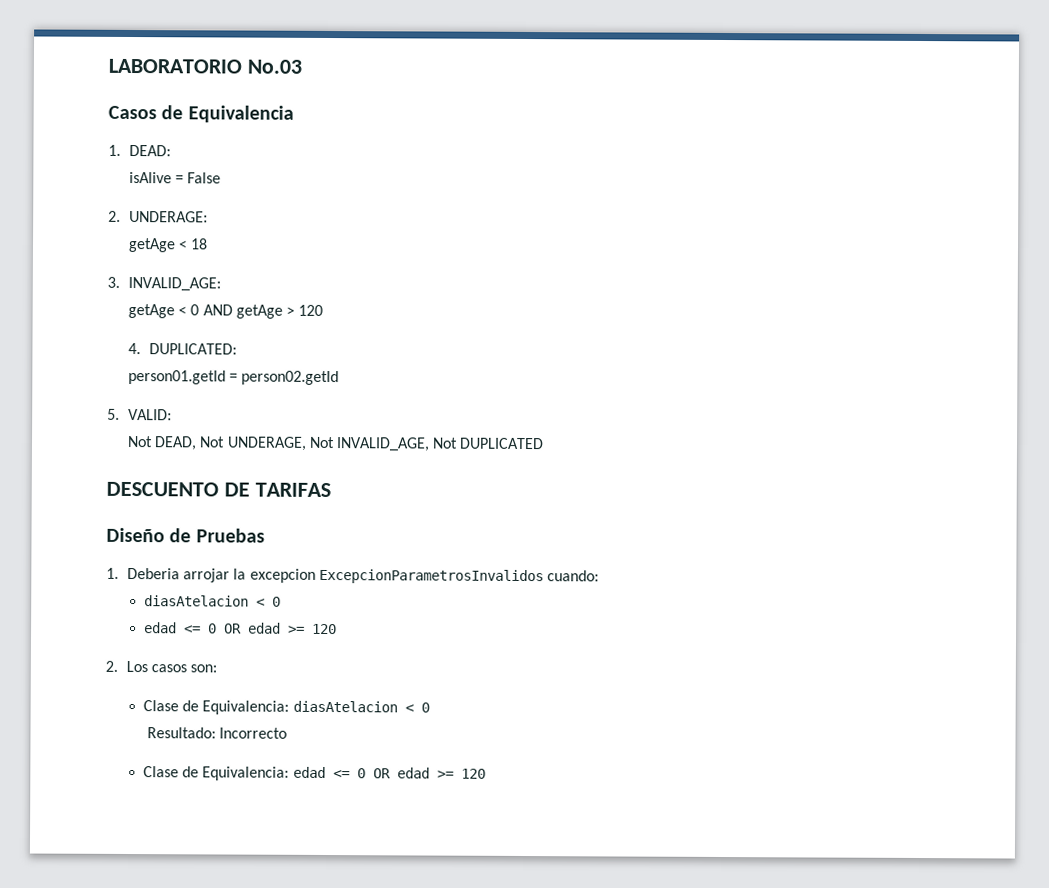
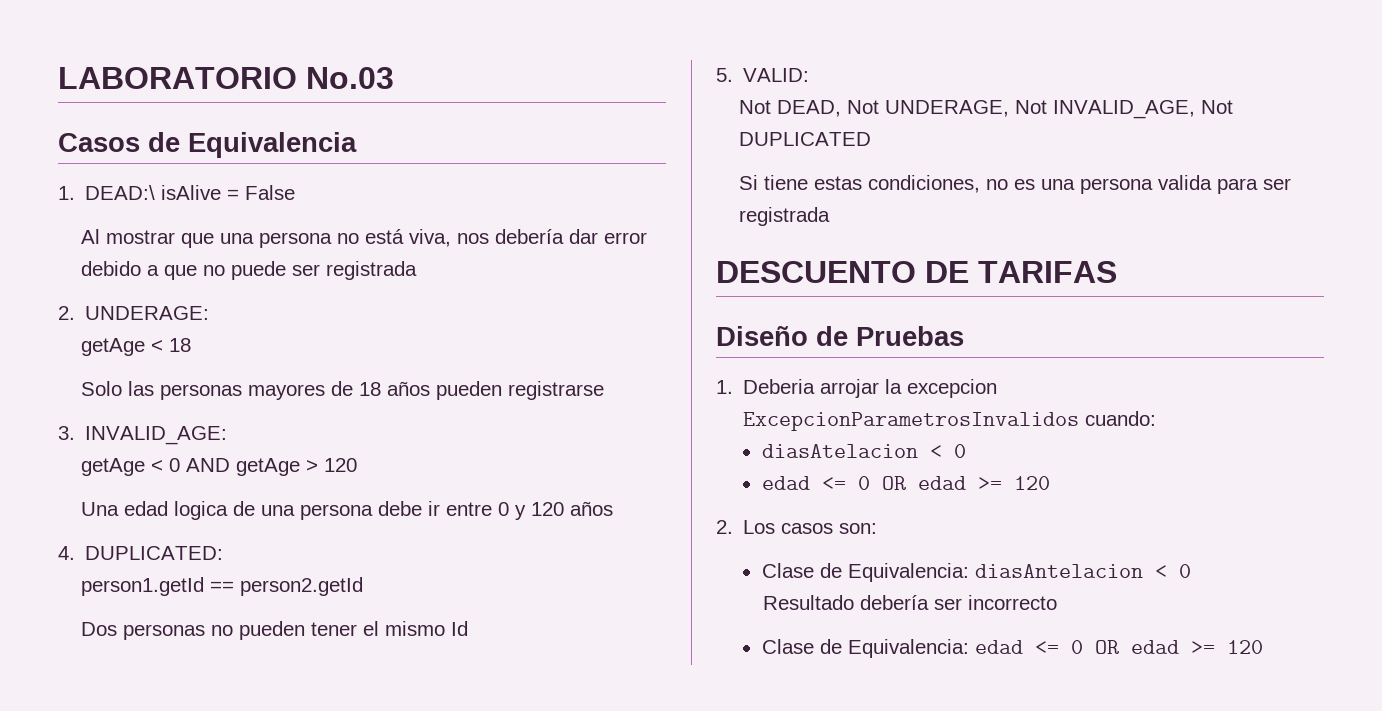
- 1. DEAD:
- isAlive = False
+ 1. DEAD:\ isAlive = False
+ Al mostrar que una persona no está viva, nos debería dar error debido a que no puede ser registrada
+ Solo las personas mayores de 18 años pueden registrarse
+ Una edad logica de una persona debe ir entre 0 y 120 años
  4. DUPLICATED:
- person01.getId = person02.getId
+ person1.getId == person2.getId
+ Dos personas no pueden tener el mismo Id
+ Si tiene estas condiciones, no es una persona valida para ser registrada
- Clase de Equivalencia: diasAtelacion < 0
- Resultado: Incorrecto
+ Clase de Equivalencia: diasAntelacion < 0
+ Resultado debería ser incorrecto

